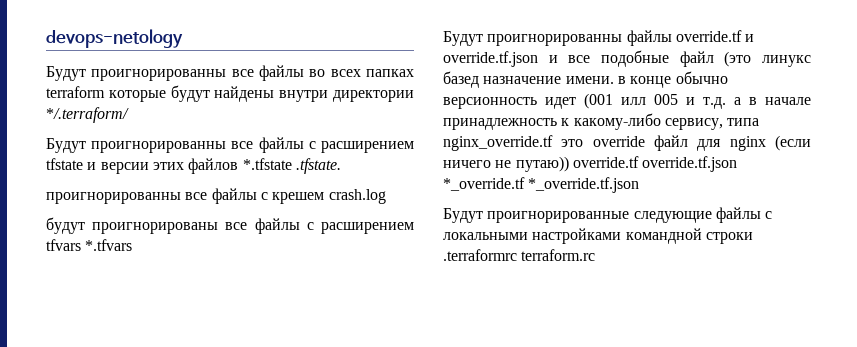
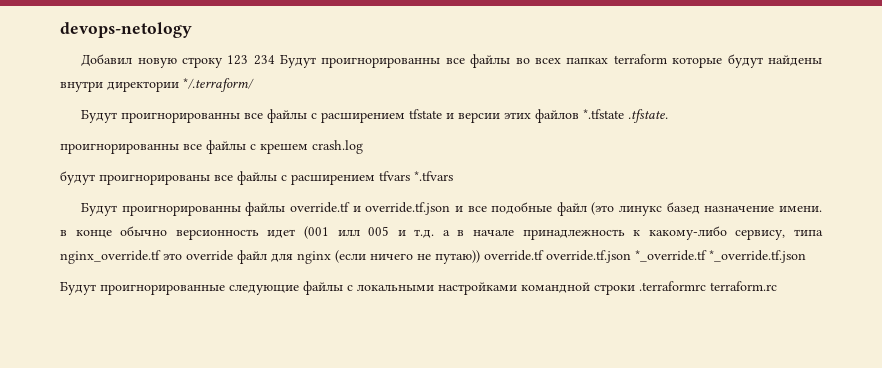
- Будут проигнорированны все файлы во всех папках terraform которые будут найдены внутри директории */.terraform/
+ Добавил новую строку 123 234 Будут проигнорированны все файлы во всех папках terraform которые будут найдены внутри директории */.terraform/

